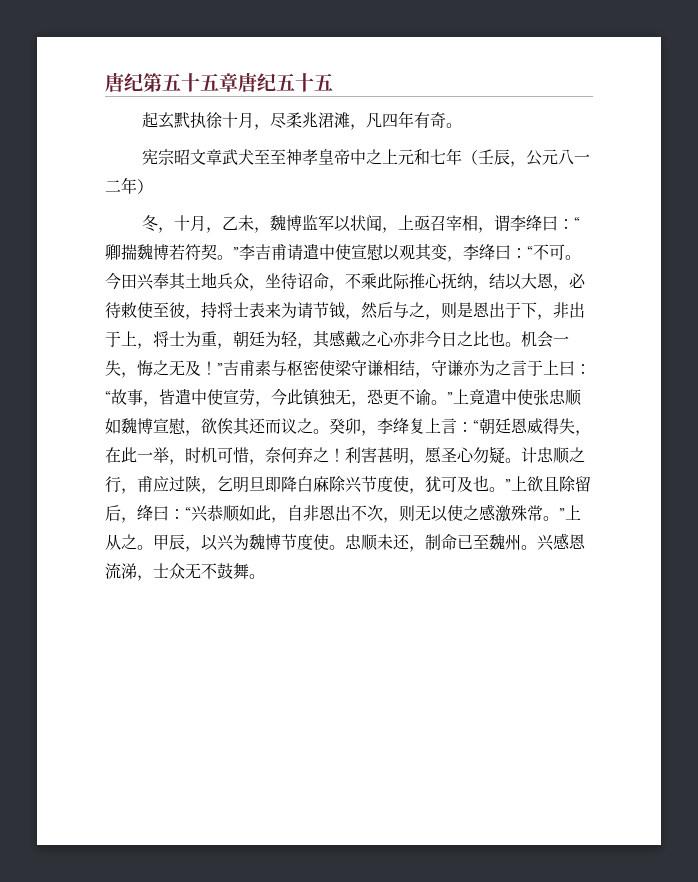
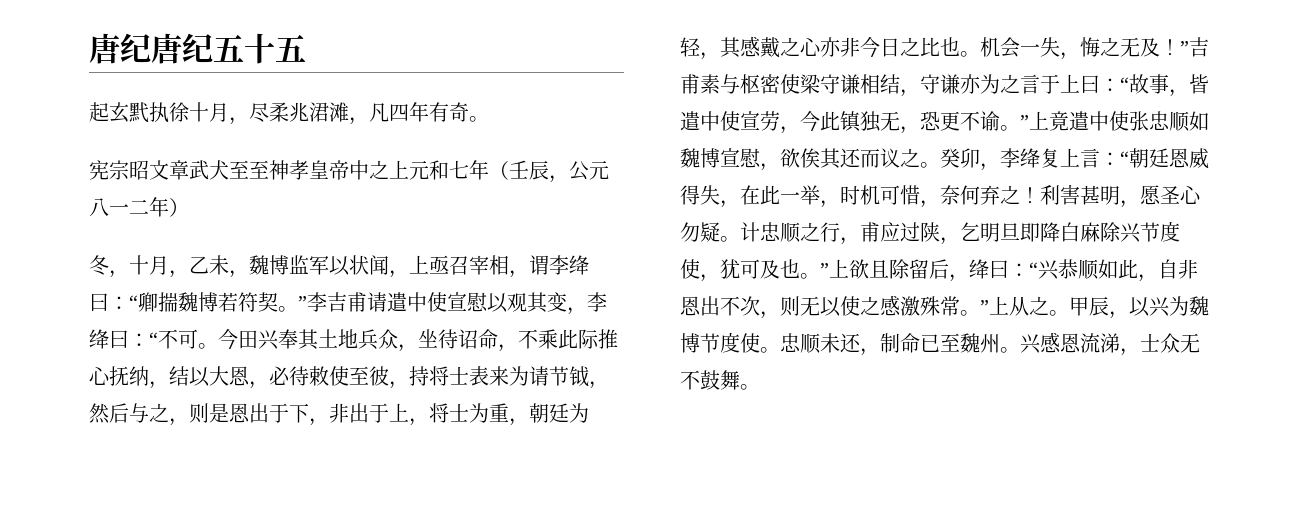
- 唐纪第五十五章唐纪五十五
+ 唐纪唐纪五十五

